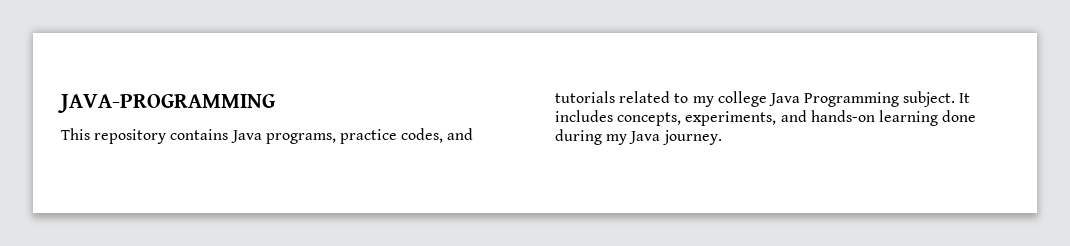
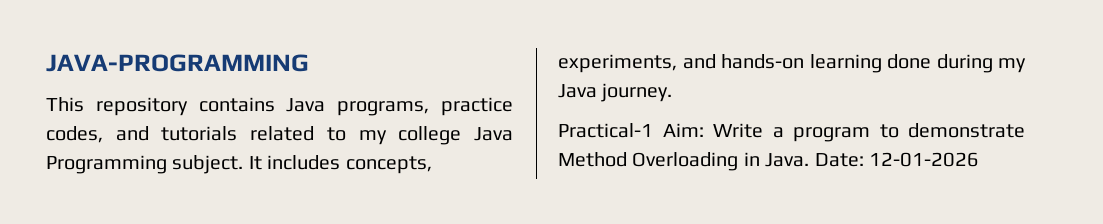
+ Practical-1 Aim: Write a program to demonstrate Method Overloading in Java. Date: 12-01-2026

